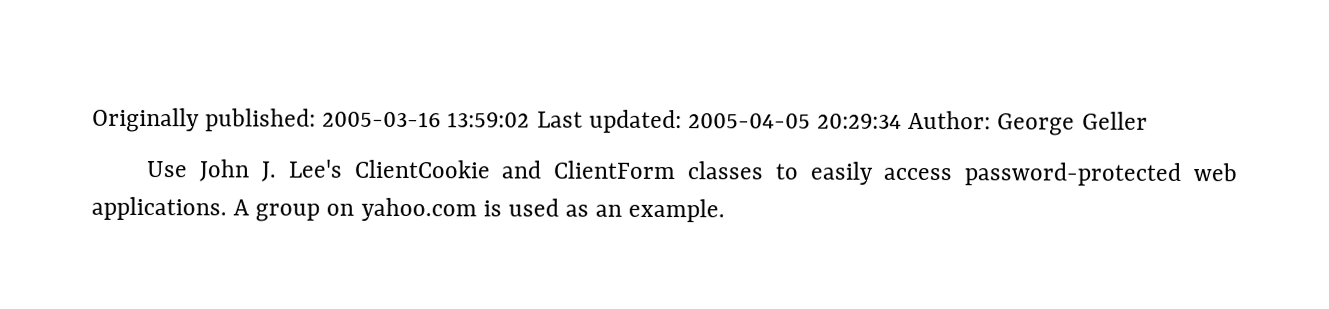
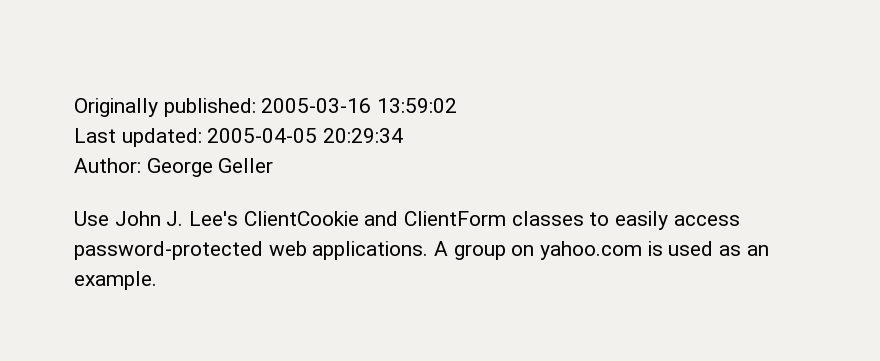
- Originally published: 2005-03-16 13:59:02 Last updated: 2005-04-05 20:29:34 Author: George Geller
+ Originally published: 2005-03-16 13:59:02
+ Last updated: 2005-04-05 20:29:34
+ Author: George Geller

